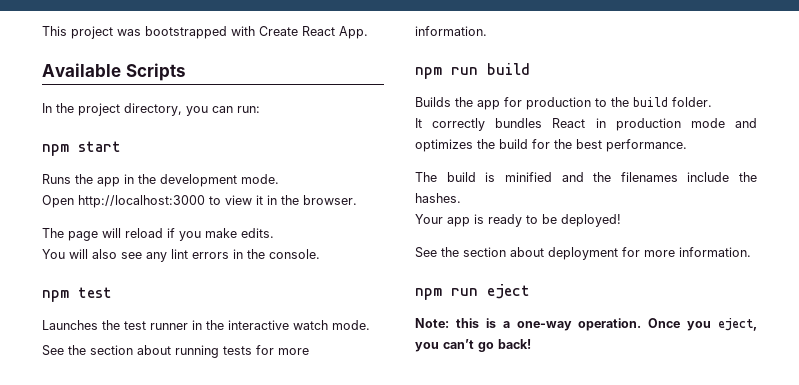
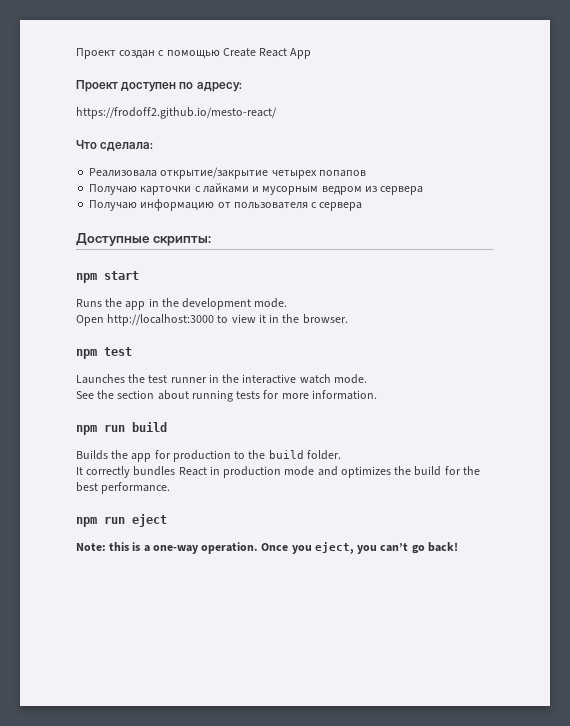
- This project was bootstrapped with Create React App.
- Available Scripts
- In the project directory, you can run:
+ Проект создан с помощью Create React App
+ Проект доступен по адресу:
+ https://frodoff2.github.io/mesto-react/
+ Что сделала:
+ Реализовала открытие/закрытие четырех попапов
+ Получаю карточки с лайками и мусорным ведром из сервера
+ Получаю информацию от пользователя с сервера
+ Доступные скрипты:
- The page will reload if you make edits.
- You will also see any lint errors in the console.
- The build is minified and the filenames include the hashes.
- Your app is ready to be deployed!
- See the section about deployment for more information.

